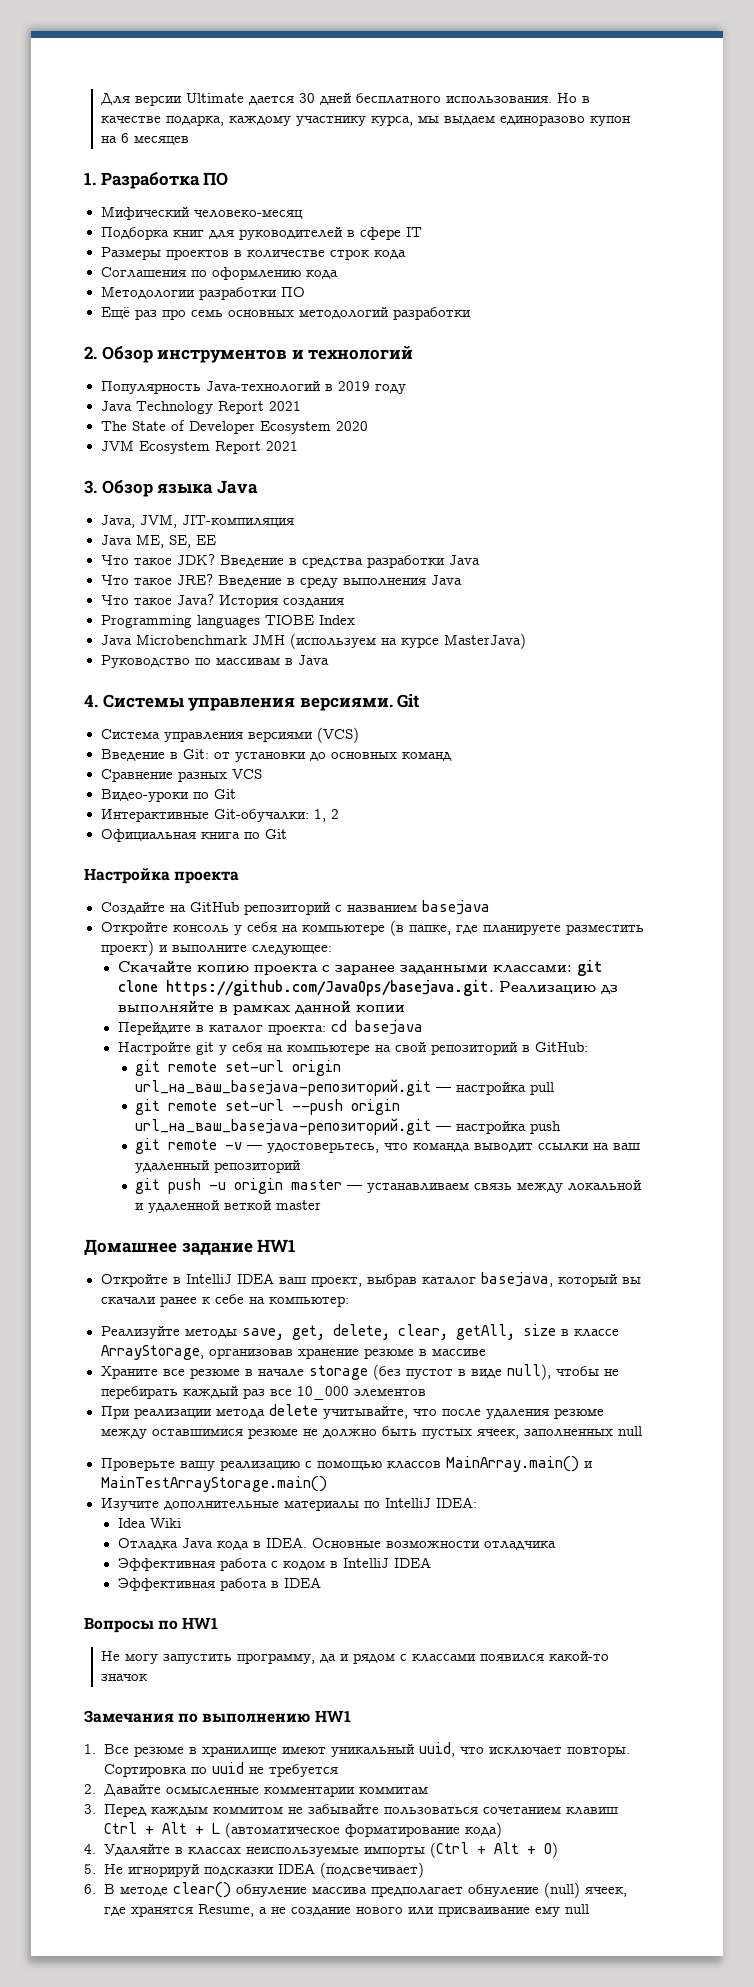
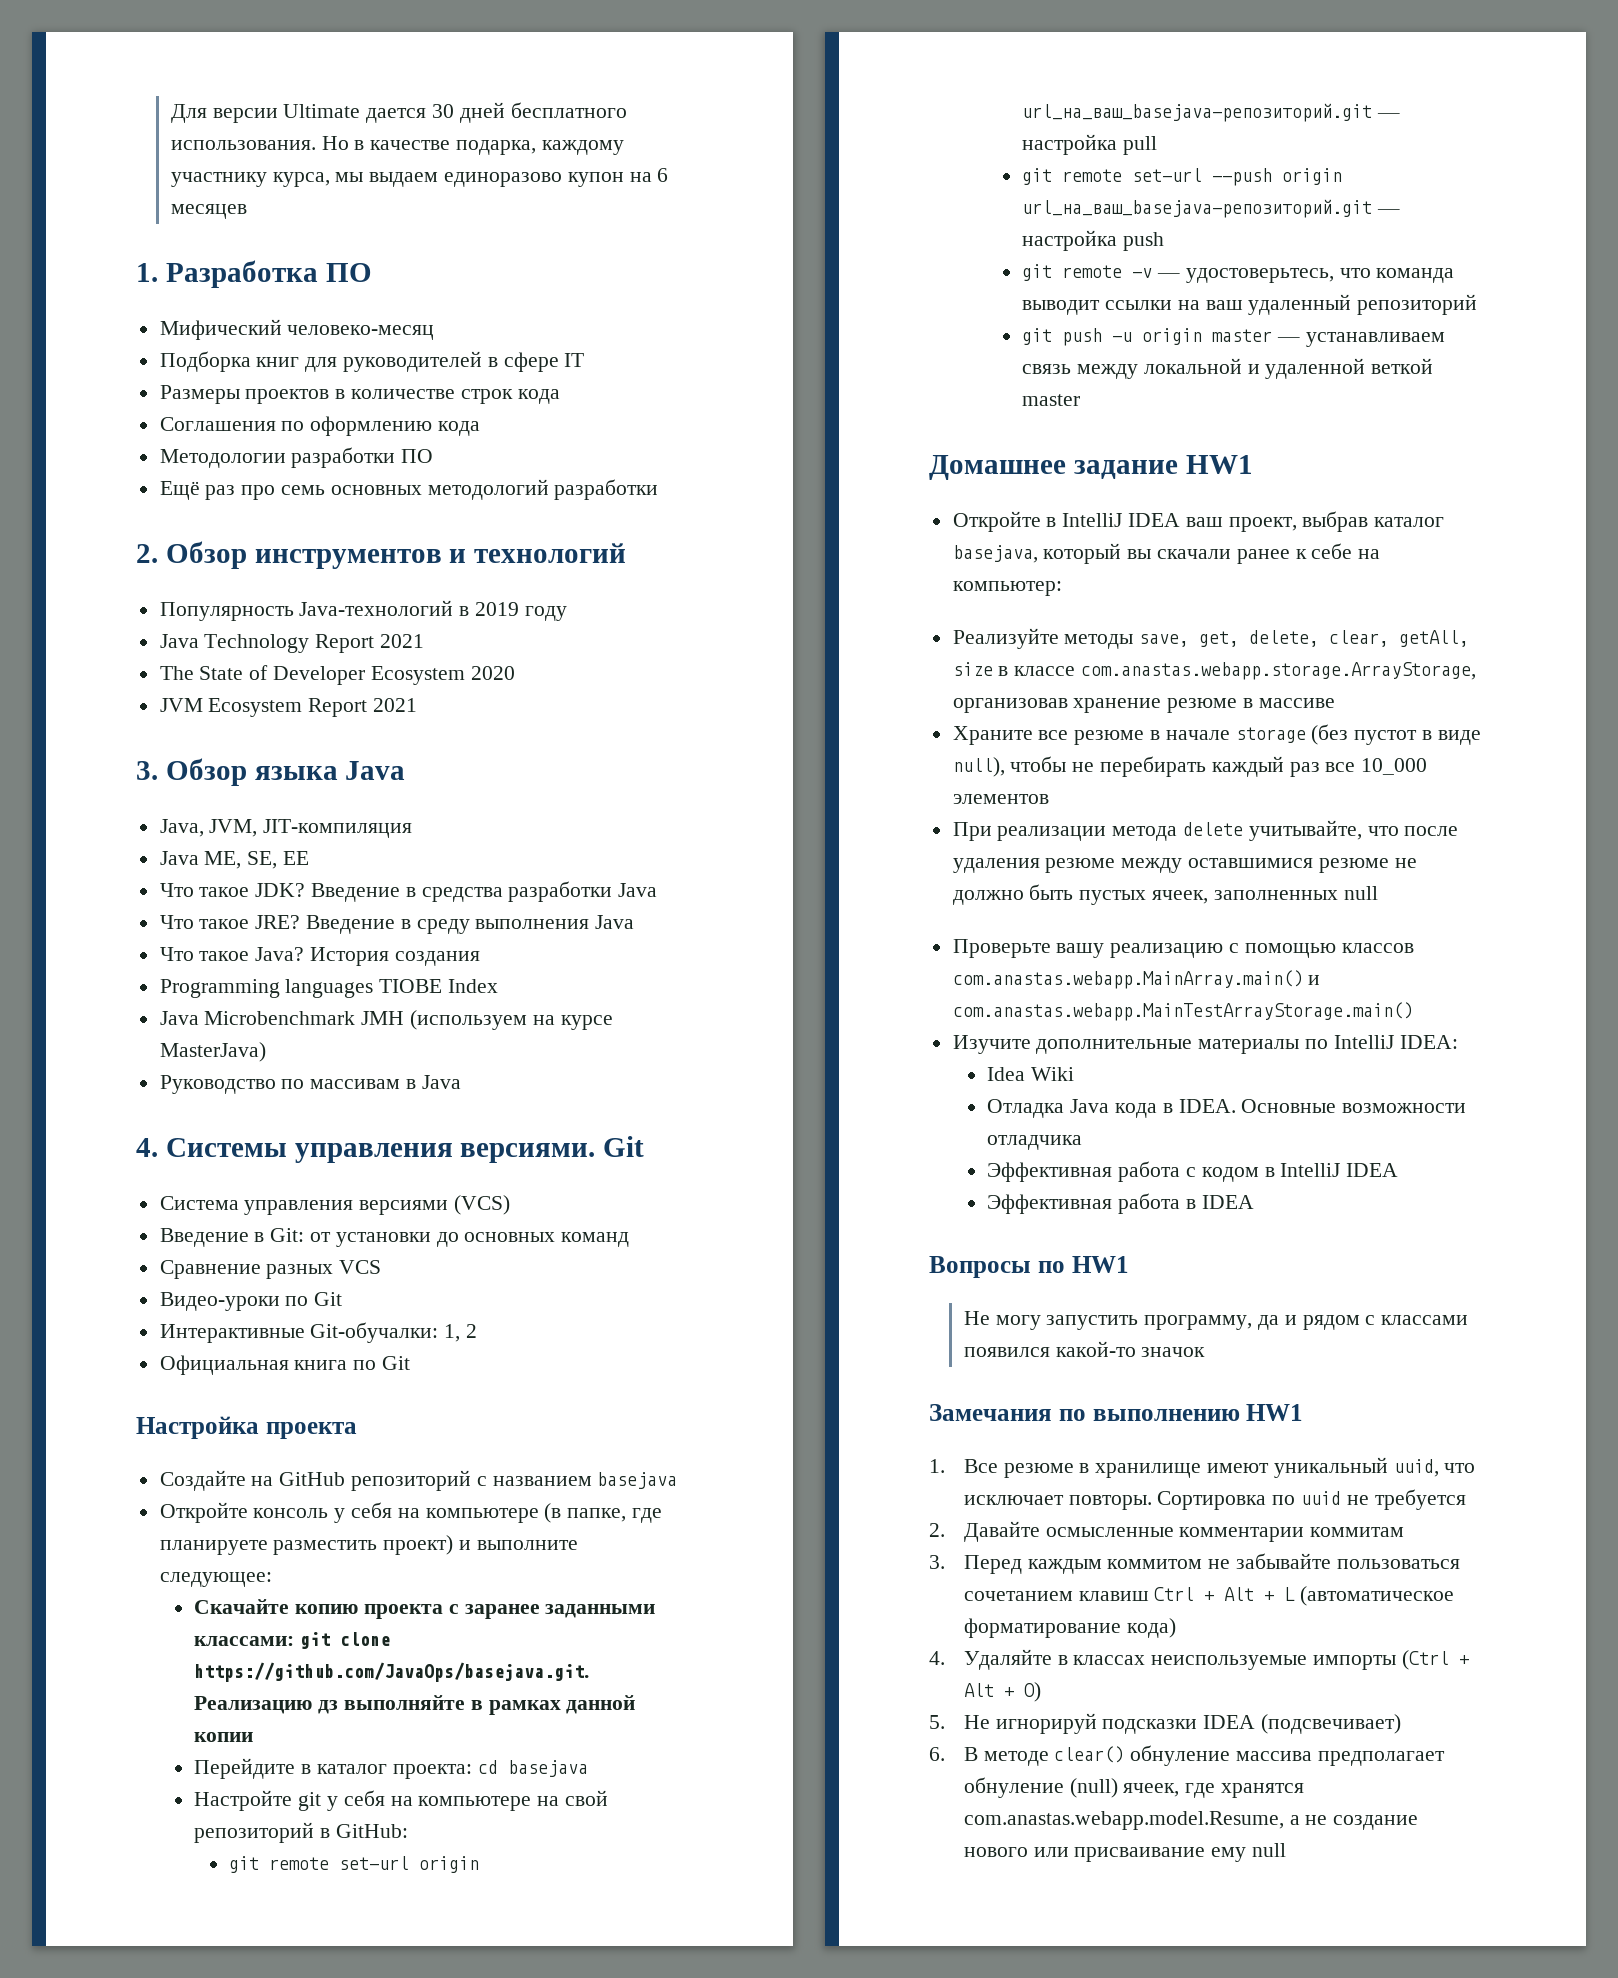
- Реализуйте методы save, get, delete, clear, getAll, size в классе ArrayStorage, организовав хранение резюме в массиве
+ Реализуйте методы save, get, delete, clear, getAll, size в классе com.anastas.webapp.storage.ArrayStorage, организовав хранение резюме в массиве
- Проверьте вашу реализацию с помощью классов MainArray.main() и MainTestArrayStorage.main()
+ Проверьте вашу реализацию с помощью классов com.anastas.webapp.MainArray.main() и com.anastas.webapp.MainTestArrayStorage.main()
- 6. В методе clear() обнуление массива предполагает обнуление (null) ячеек, где хранятся Resume, а не создание нового или присваивание ему null
+ 6. В методе clear() обнуление массива предполагает обнуление (null) ячеек, где хранятся com.anastas.webapp.model.Resume, а не создание нового или присваивание ему null

